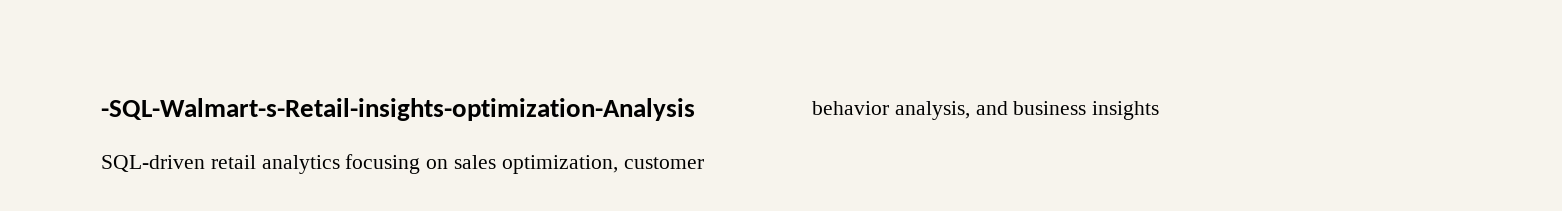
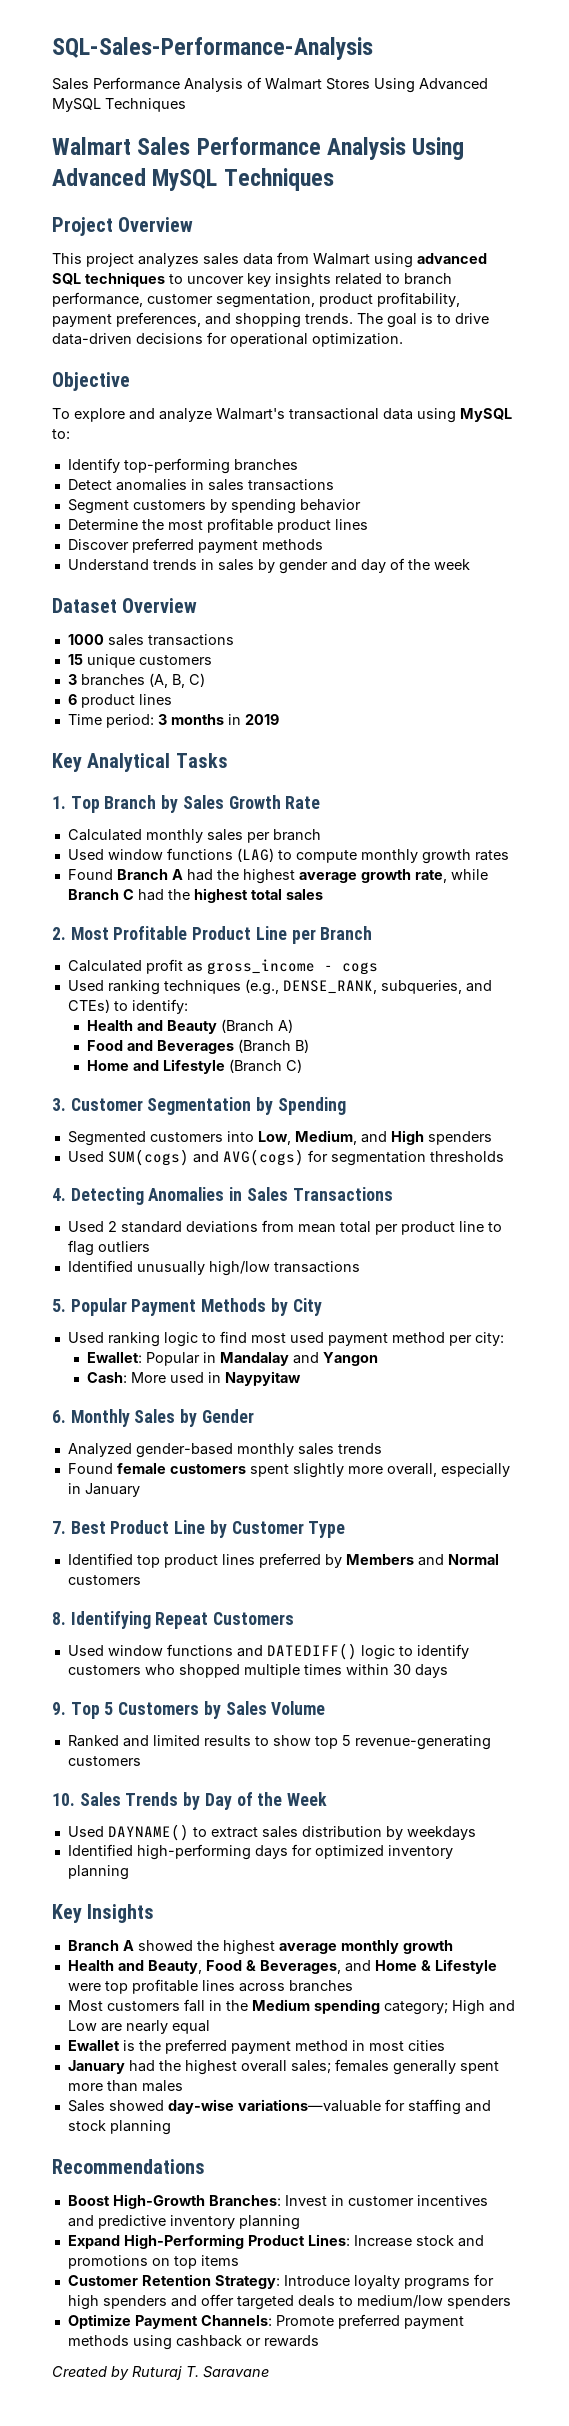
- -SQL-Walmart-s-Retail-insights-optimization-Analysis
- SQL-driven retail analytics focusing on sales optimization, customer behavior analysis, and business insights
+ SQL-Sales-Performance-Analysis
+ Sales Performance Analysis of Walmart Stores Using Advanced MySQL Techniques
+ Walmart Sales Performance Analysis Using Advanced MySQL Techniques
+ Project Overview
+ This project analyzes sales data from Walmart using advanced SQL techniques to uncover key insights related to branch performance, customer segmentation, product profitability, payment preferences, and shopping trends. The goal is to drive data-driven decisions for operational optimization.
+ Objective
+ To explore and analyze Walmart's transactional data using MySQL to:
+ Identify top-performing branches
+ Detect anomalies in sales transactions
+ Segment customers by spending behavior
+ Determine the most profitable product lines
+ Discover preferred payment methods
+ Understand trends in sales by gender and day of the week
+ Dataset Overview
+ 1000 sales transactions
+ 15 unique customers
+ 3 branches (A, B, C)
+ 6 product lines
+ Time period: 3 months in 2019
+ Key Analytical Tasks
+ 1. Top Branch by Sales Growth Rate
+ Calculated monthly sales per branch
+ Used window functions (LAG) to compute monthly growth rates
+ Found Branch A had the highest average growth rate, while Branch C had the highest total sales
+ 2. Most Profitable Product Line per Branch
+ Calculated profit as gross_income - cogs
+ Used ranking techniques (e.g., DENSE_RANK, subqueries, and CTEs) to identify:
+ Health and Beauty (Branch A)
+ Food and Beverages (Branch B)
+ Home and Lifestyle (Branch C)
+ 3. Customer Segmentation by Spending
+ Segmented customers into Low, Medium, and High spenders
+ Used SUM(cogs) and AVG(cogs) for segmentation thresholds
+ 4. Detecting Anomalies in Sales Transactions
+ Used 2 standard deviations from mean total per product line to flag outliers
+ Identified unusually high/low transactions
+ 5. Popular Payment Methods by City
+ Used ranking logic to find most used payment method per city:
+ Ewallet: Popular in Mandalay and Yangon
+ Cash: More used in Naypyitaw
+ 6. Monthly Sales by Gender
+ Analyzed gender-based monthly sales trends
+ Found female customers spent slightly more overall, especially in January
+ 7. Best Product Line by Customer Type
+ Identified top product lines preferred by Members and Normal customers
+ 8. Identifying Repeat Customers
+ Used window functions and DATEDIFF() logic to identify customers who shopped multiple times within 30 days
+ 9. Top 5 Customers by Sales Volume
+ Ranked and limited results to show top 5 revenue-generating customers
+ 10. Sales Trends by Day of the Week
+ Used DAYNAME() to extract sales distribution by weekdays
+ Identified high-performing days for optimized inventory planning
+ Key Insights
+ Branch A showed the highest average monthly growth
+ Health and Beauty, Food & Beverages, and Home & Lifestyle were top profitable lines across branches
+ Most customers fall in the Medium spending category; High and Low are nearly equal
+ Ewallet is the preferred payment method in most cities
+ January had the highest overall sales; females generally spent more than males
+ Sales showed day-wise variations—valuable for staffing and stock planning
+ Recommendations
+ Boost High-Growth Branches: Invest in customer incentives and predictive inventory planning
+ Expand High-Performing Product Lines: Increase stock and promotions on top items
+ Customer Retention Strategy: Introduce loyalty programs for high spenders and offer targeted deals to medium/low spenders
+ Optimize Payment Channels: Promote preferred payment methods using cashback or rewards
+ Created by Ruturaj T. Saravane

